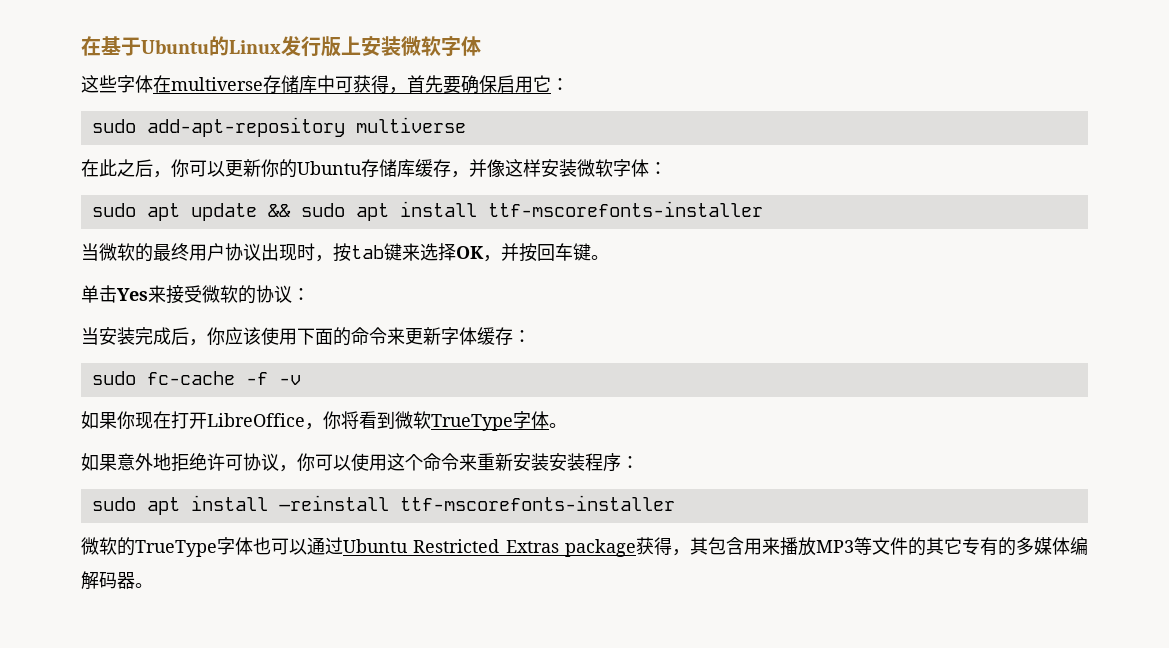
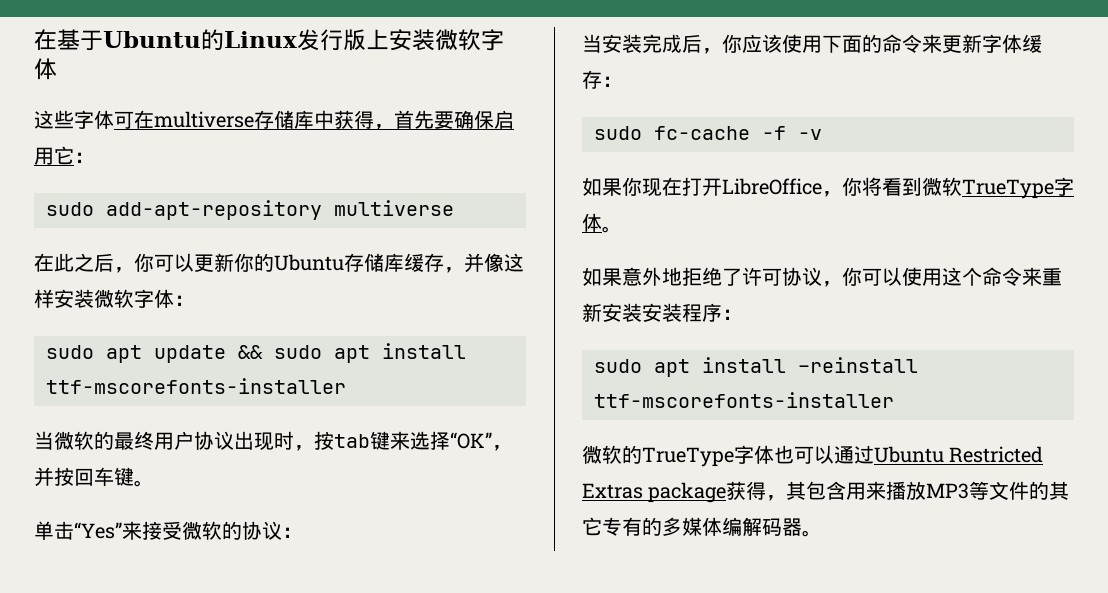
- 这些字体在multiverse存储库中可获得，首先要确保启用它：
+ 这些字体可在multiverse存储库中获得，首先要确保启用它：
- 当微软的最终用户协议出现时，按tab键来选择OK，并按回车键。
+ 当微软的最终用户协议出现时，按tab键来选择“OK”，并按回车键。
- 单击Yes来接受微软的协议：
+ 单击“Yes”来接受微软的协议：
- 如果意外地拒绝许可协议，你可以使用这个命令来重新安装安装程序：
+ 如果意外地拒绝了许可协议，你可以使用这个命令来重新安装安装程序：

